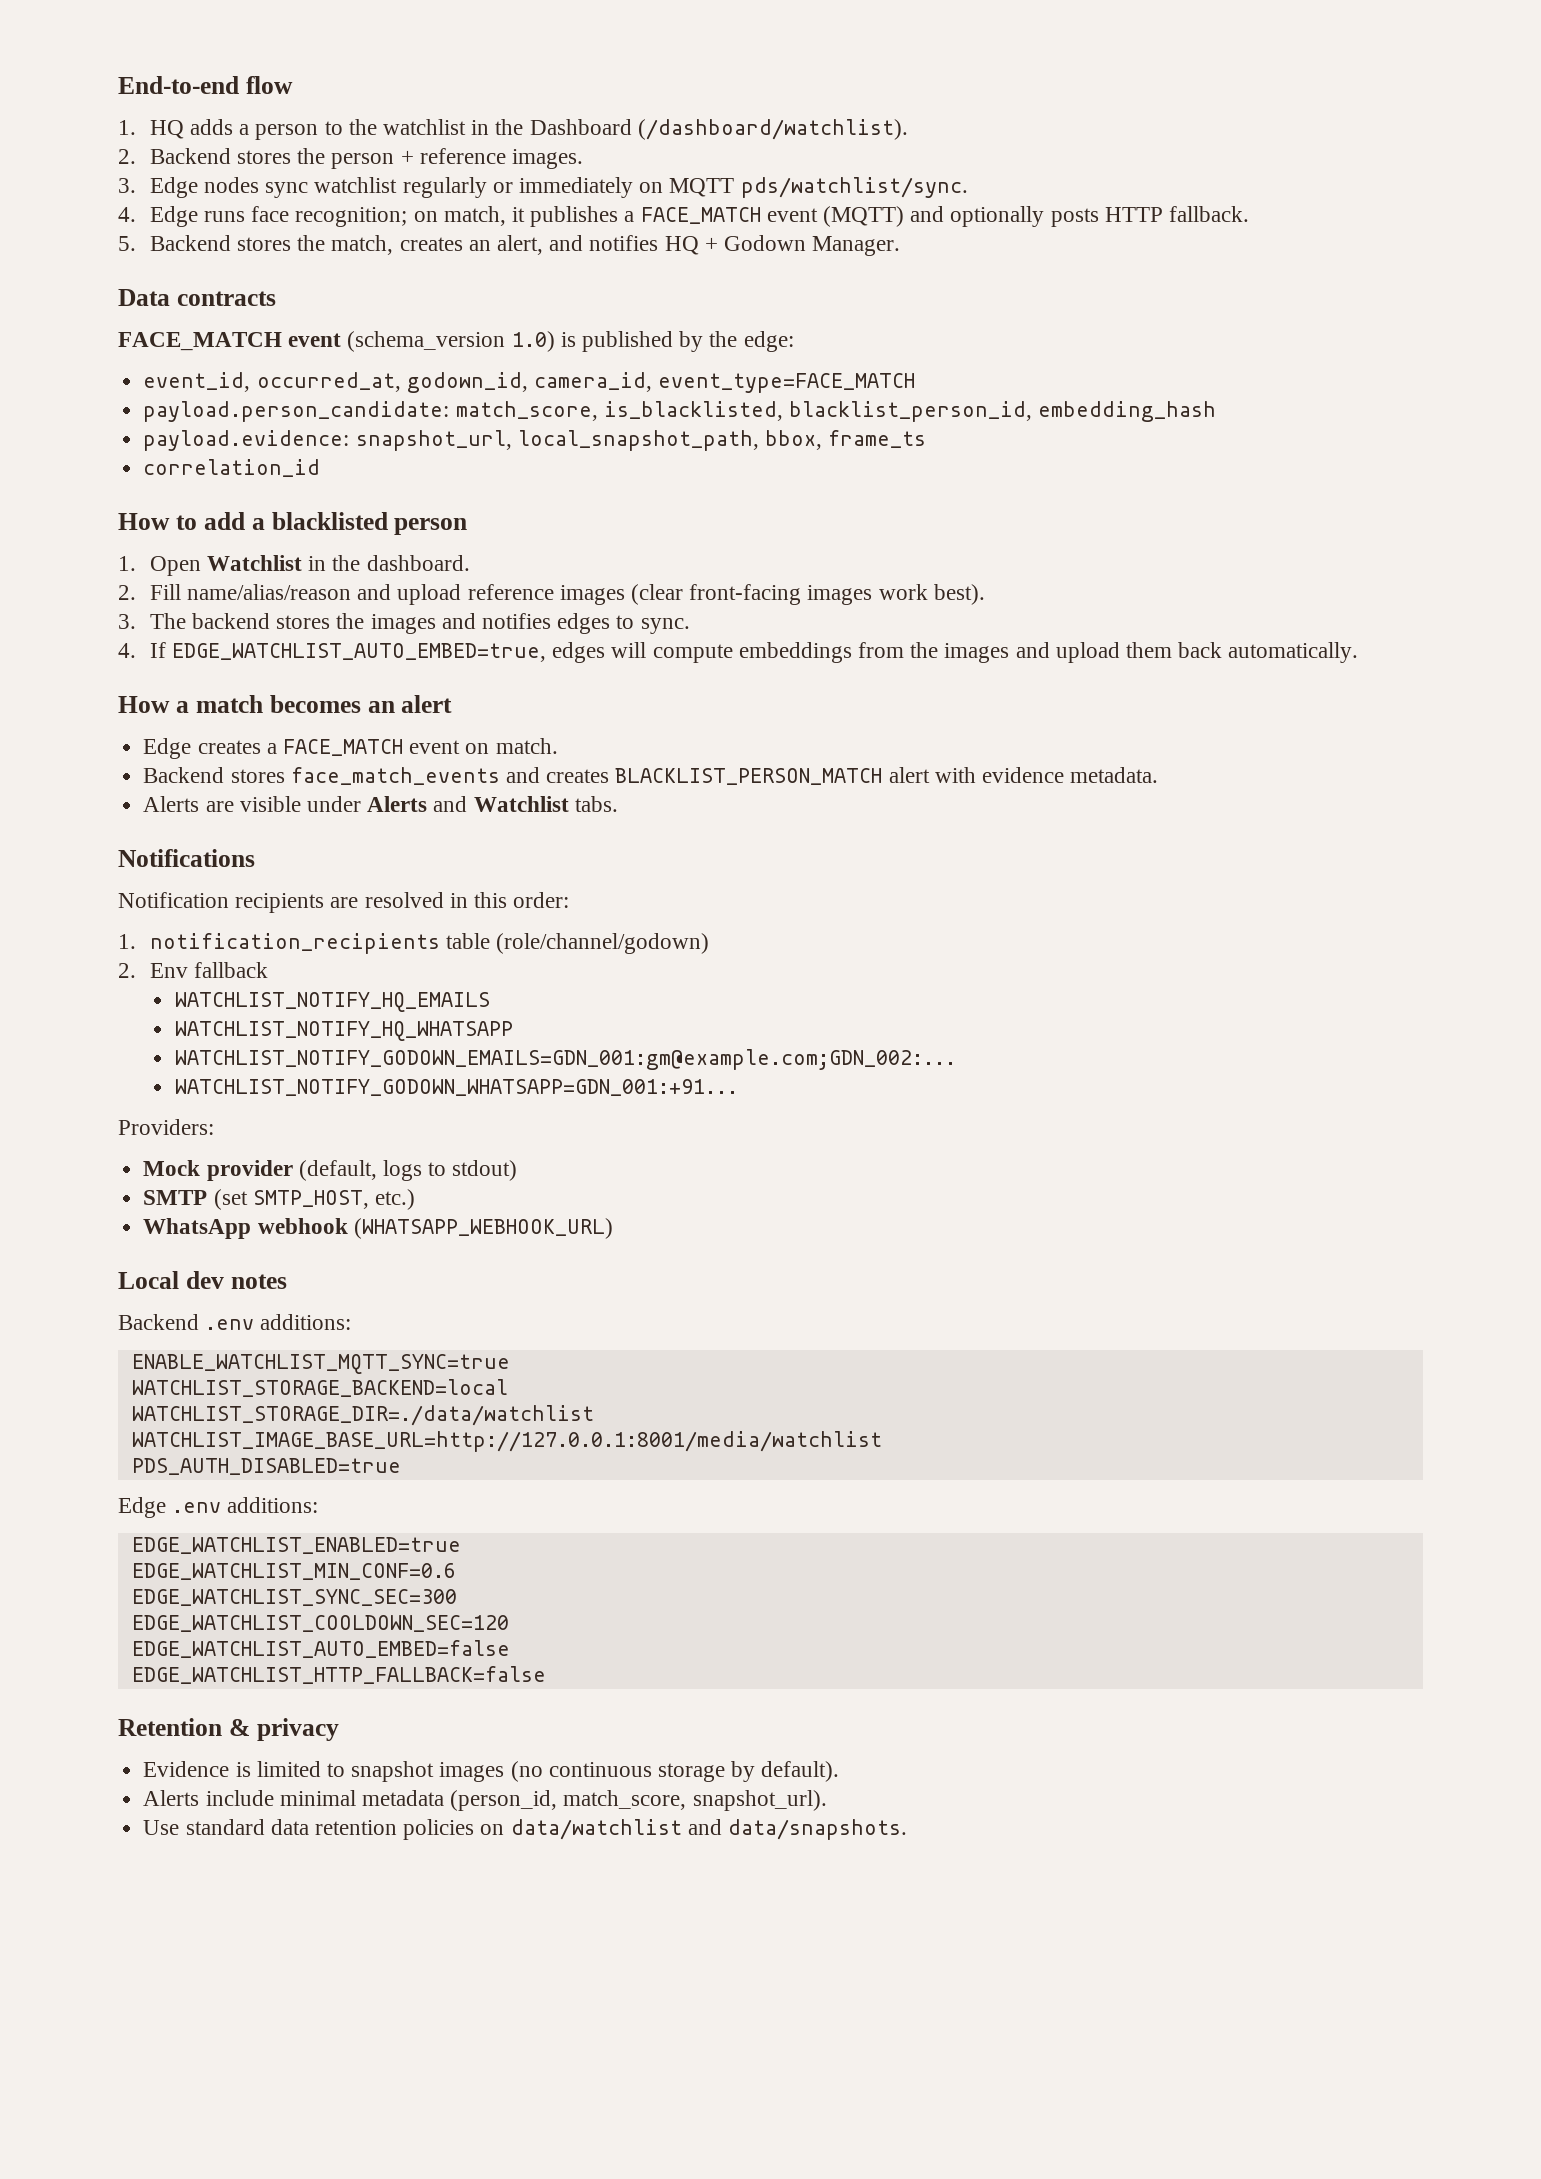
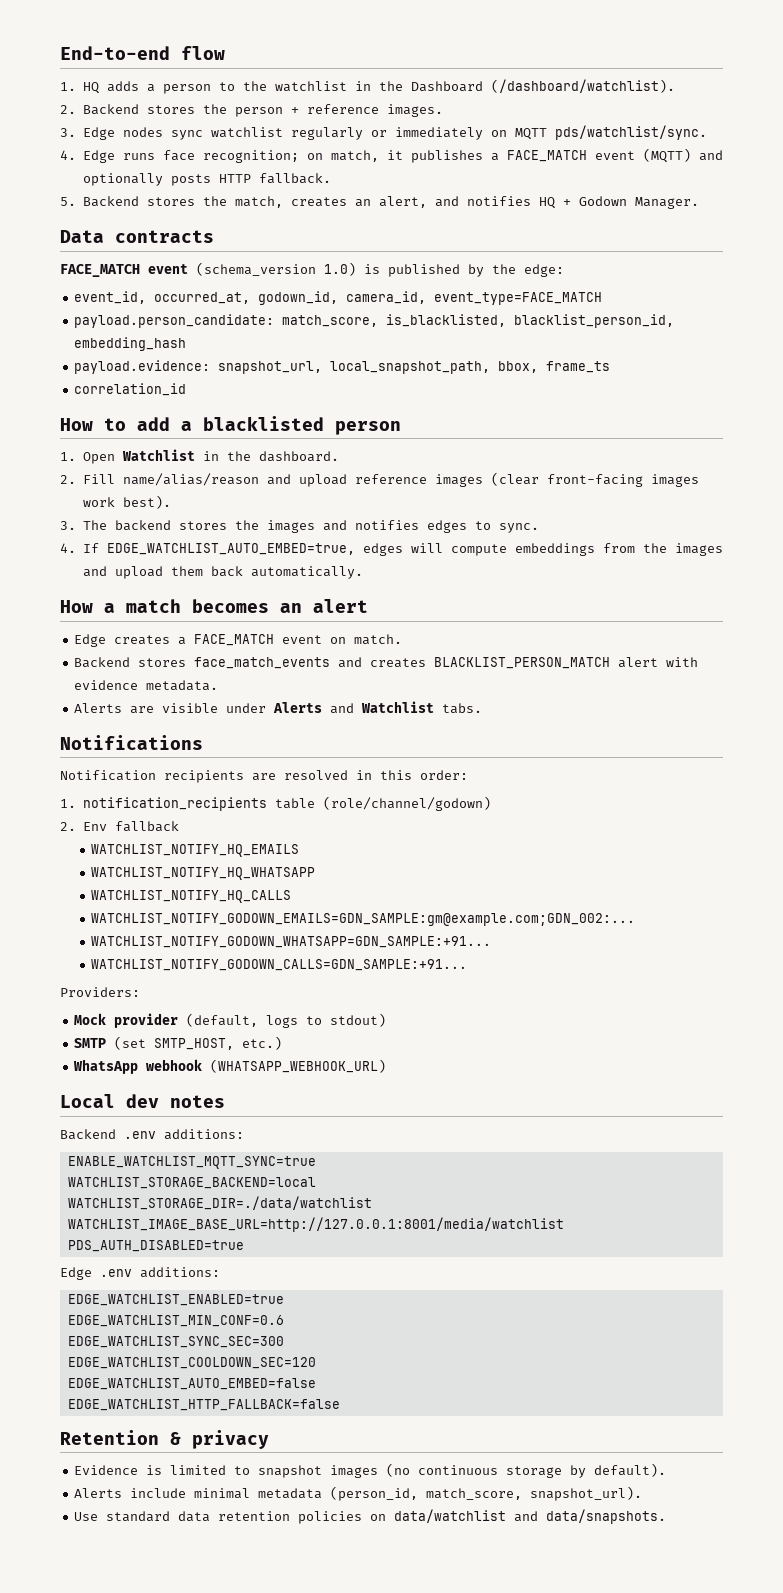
- WATCHLIST_NOTIFY_GODOWN_EMAILS=GDN_001:gm@example.com;GDN_002:...
- WATCHLIST_NOTIFY_GODOWN_WHATSAPP=GDN_001:+91...
+ WATCHLIST_NOTIFY_HQ_CALLS
+ WATCHLIST_NOTIFY_GODOWN_EMAILS=GDN_SAMPLE:gm@example.com;GDN_002:...
+ WATCHLIST_NOTIFY_GODOWN_WHATSAPP=GDN_SAMPLE:+91...
+ WATCHLIST_NOTIFY_GODOWN_CALLS=GDN_SAMPLE:+91...

